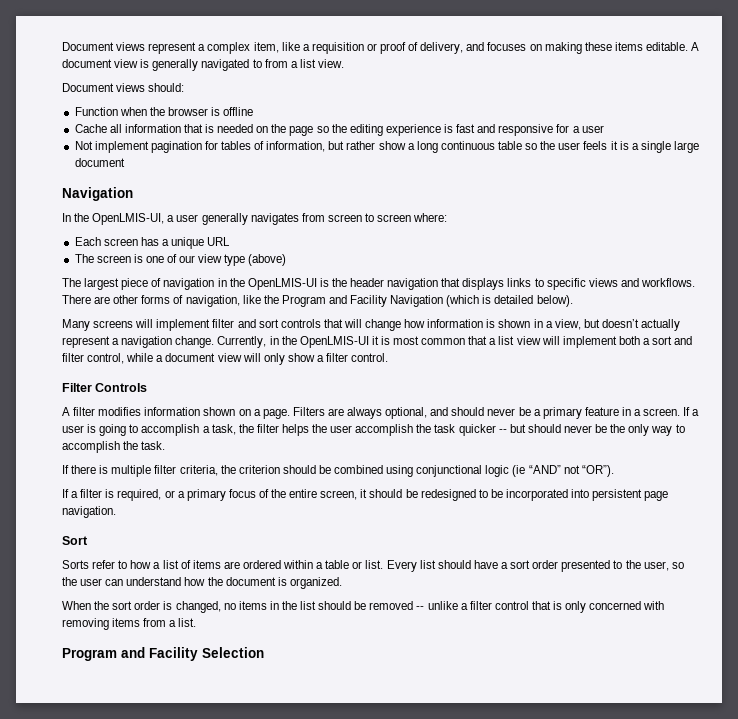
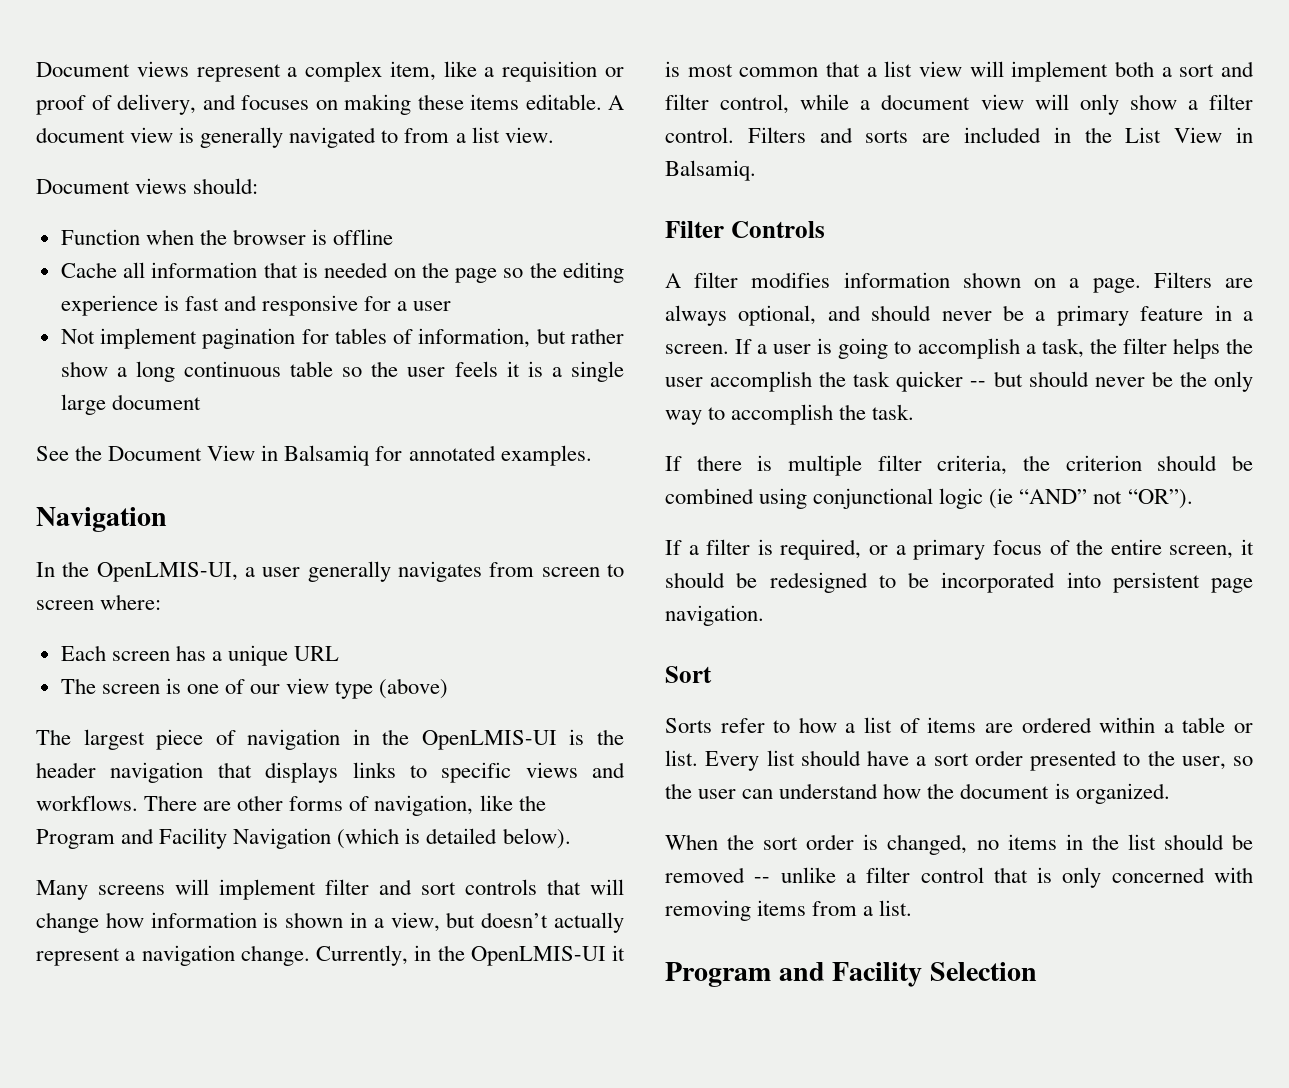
+ See the Document View in Balsamiq for annotated examples.
+ Filters and sorts are included in the List View in Balsamiq.

